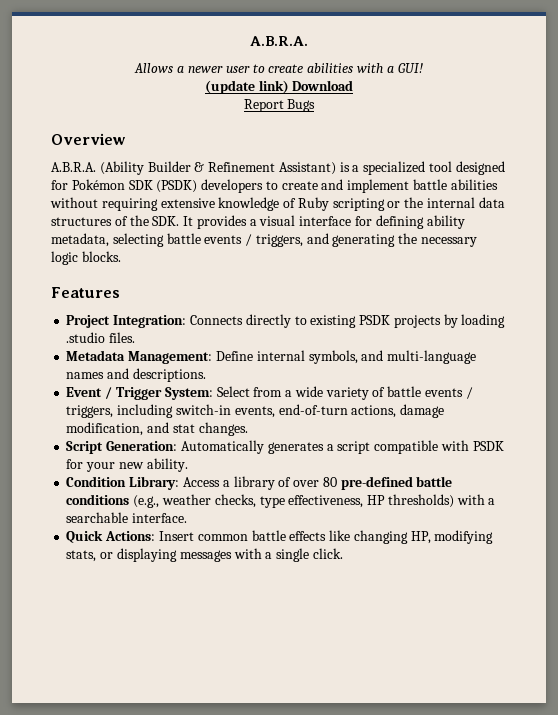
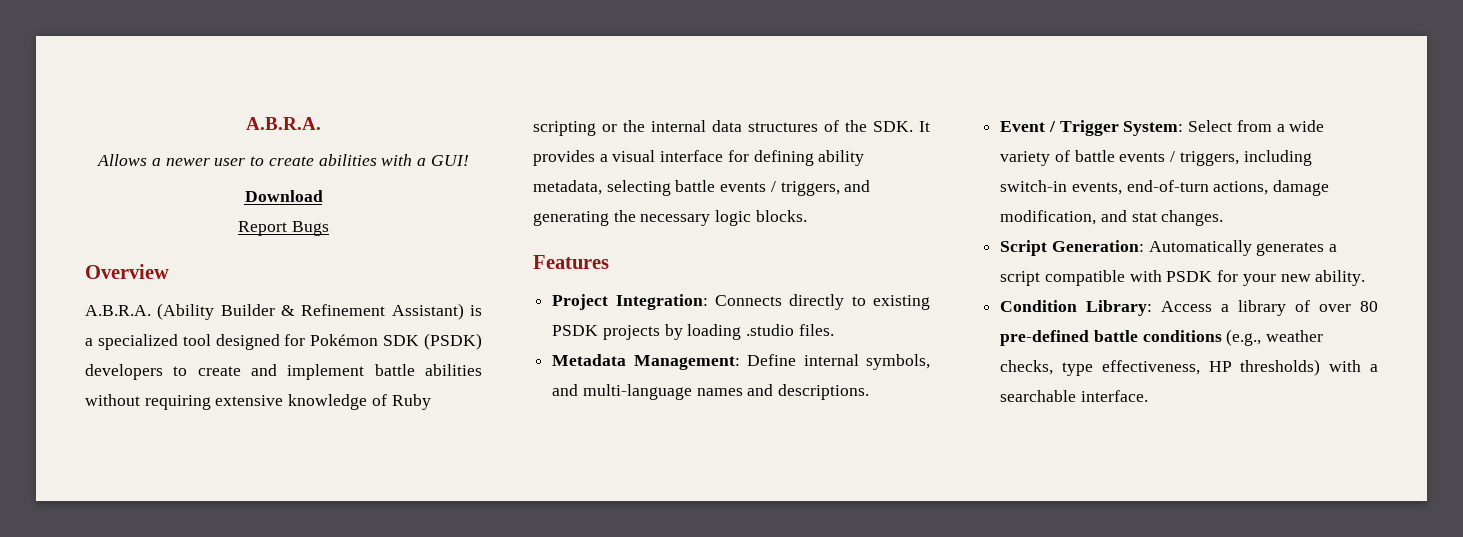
- (update link) Download
+ Download
- Quick Actions: Insert common battle effects like changing HP, modifying stats, or displaying messages with a single click.

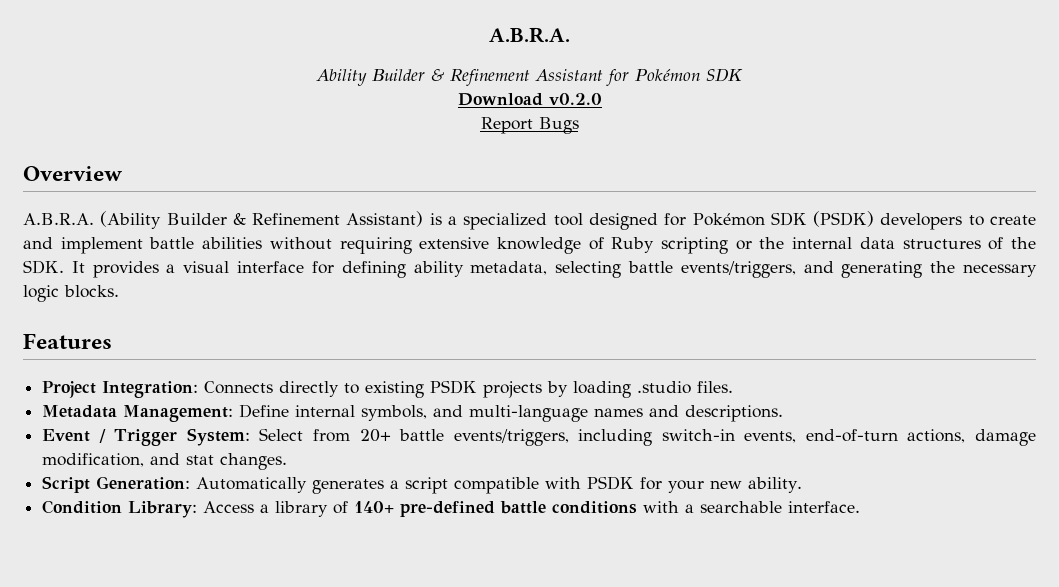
- Allows a newer user to create abilities with a GUI!
+ Ability Builder & Refinement Assistant for Pokémon SDK
- Download
+ Download v0.2.0
- A.B.R.A. (Ability Builder & Refinement Assistant) is a specialized tool designed for Pokémon SDK (PSDK) developers to create and implement battle abilities without requiring extensive knowledge of Ruby scripting or the internal data structures of the SDK. It provides a visual interface for defining ability metadata, selecting battle events / triggers, and generating the necessary logic blocks.
+ A.B.R.A. (Ability Builder & Refinement Assistant) is a specialized tool designed for Pokémon SDK (PSDK) developers to create and implement battle abilities without requiring extensive knowledge of Ruby scripting or the internal data structures of the SDK. It provides a visual interface for defining ability metadata, selecting battle events/triggers, and generating the necessary logic blocks.
- Event / Trigger System: Select from a wide variety of battle events / triggers, including switch-in events, end-of-turn actions, damage modification, and stat changes.
+ Event / Trigger System: Select from 20+ battle events/triggers, including switch-in events, end-of-turn actions, damage modification, and stat changes.
- Condition Library: Access a library of over 80 pre-defined battle conditions (e.g., weather checks, type effectiveness, HP thresholds) with a searchable interface.
+ Condition Library: Access a library of 140+ pre-defined battle conditions with a searchable interface.

